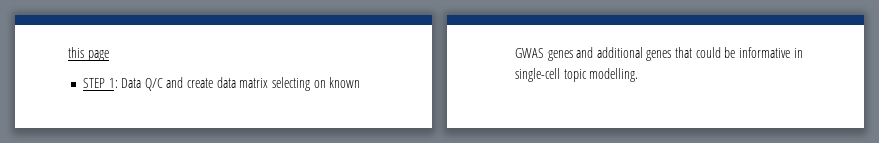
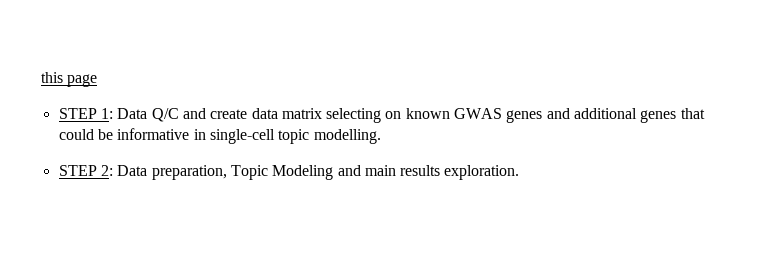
+ STEP 2: Data preparation, Topic Modeling and main results exploration.

